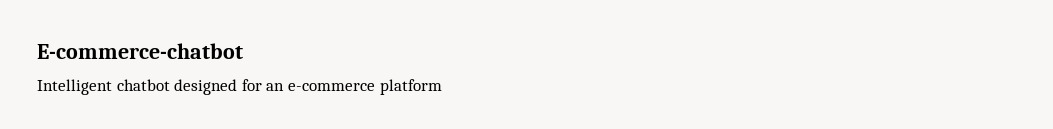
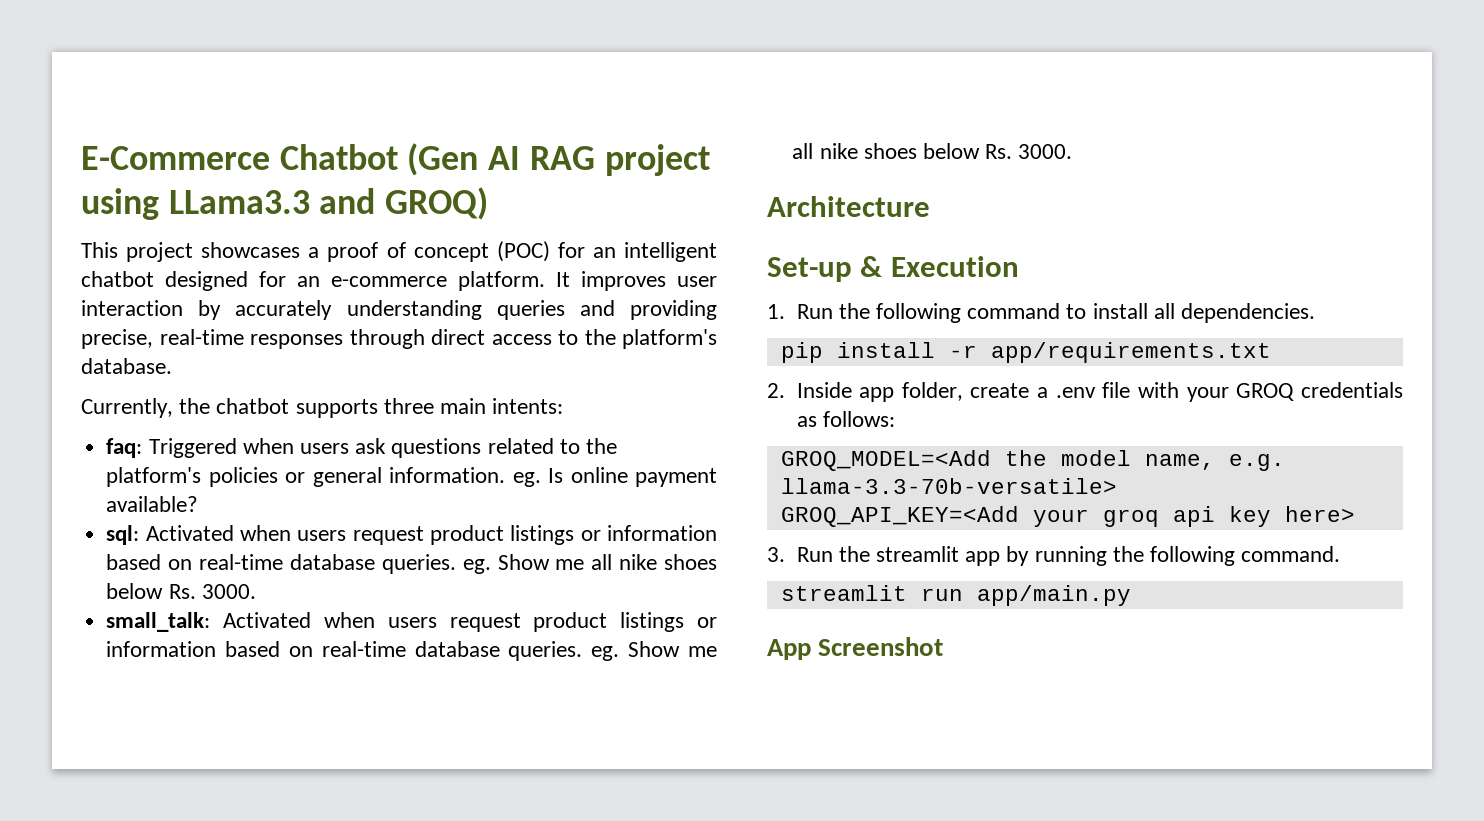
- E-commerce-chatbot
- Intelligent chatbot designed for an e-commerce platform
+ E-Commerce Chatbot (Gen AI RAG project using LLama3.3 and GROQ)
+ This project showcases a proof of concept (POC) for an intelligent chatbot designed for an e-commerce platform. It improves user interaction by accurately understanding queries and providing precise, real-time responses through direct access to the platform's database.
+ Currently, the chatbot supports three main intents:
+ faq: Triggered when users ask questions related to the platform's policies or general information. eg. Is online payment available?
+ sql: Activated when users request product listings or information based on real-time database queries. eg. Show me all nike shoes below Rs. 3000.
+ small_talk: Activated when users request product listings or information based on real-time database queries. eg. Show me all nike shoes below Rs. 3000.
+ Architecture
+ Set-up & Execution
+ 1. Run the following command to install all dependencies.
+ pip install -r app/requirements.txt
+ 2. Inside app folder, create a .env file with your GROQ credentials as follows:
+ GROQ_MODEL=<Add the model name, e.g. llama-3.3-70b-versatile>
+ GROQ_API_KEY=<Add your groq api key here>
+ 3. Run the streamlit app by running the following command.
+ streamlit run app/main.py
+ App Screenshot

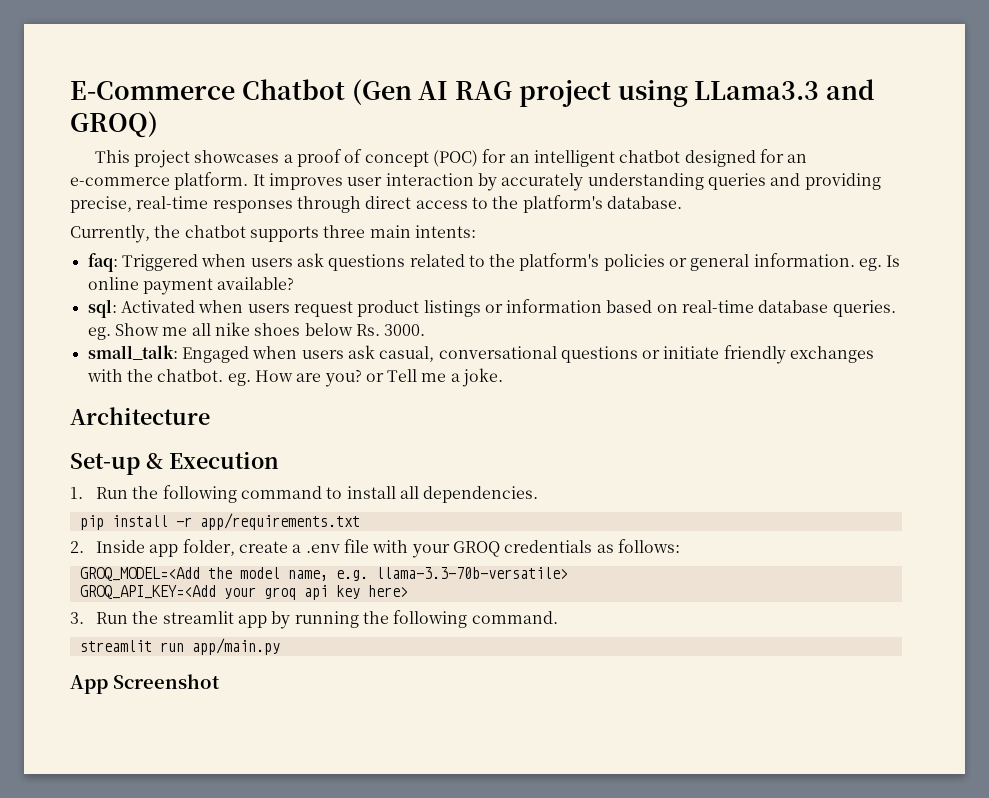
- small_talk: Activated when users request product listings or information based on real-time database queries. eg. Show me all nike shoes below Rs. 3000.
+ small_talk: Engaged when users ask casual, conversational questions or initiate friendly exchanges with the chatbot. eg. How are you? or Tell me a joke.

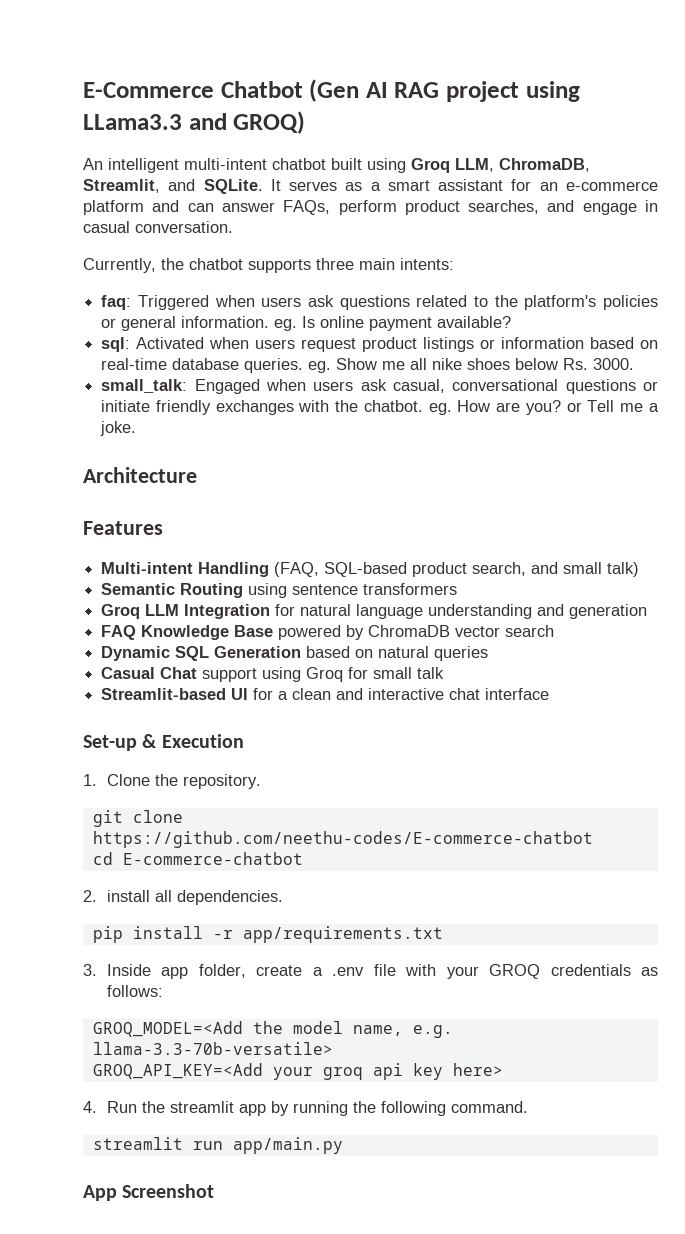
- This project showcases a proof of concept (POC) for an intelligent chatbot designed for an e-commerce platform. It improves user interaction by accurately understanding queries and providing precise, real-time responses through direct access to the platform's database.
+ An intelligent multi-intent chatbot built using Groq LLM, ChromaDB, Streamlit, and SQLite. It serves as a smart assistant for an e-commerce platform and can answer FAQs, perform product searches, and engage in casual conversation.
+ Features
+ Multi-intent Handling (FAQ, SQL-based product search, and small talk)
+ Semantic Routing using sentence transformers
+ Groq LLM Integration for natural language understanding and generation
+ FAQ Knowledge Base powered by ChromaDB vector search
+ Dynamic SQL Generation based on natural queries
+ Casual Chat support using Groq for small talk
+ Streamlit-based UI for a clean and interactive chat interface
  Set-up & Execution
- 1. Run the following command to install all dependencies.
+ 1. Clone the repository.
+ git clone https://github.com/neethu-codes/E-commerce-chatbot
+ cd E-commerce-chatbot
+ 2. install all dependencies.
- 2. Inside app folder, create a .env file with your GROQ credentials as follows:
+ 3. Inside app folder, create a .env file with your GROQ credentials as follows:
- 3. Run the streamlit app by running the following command.
+ 4. Run the streamlit app by running the following command.

